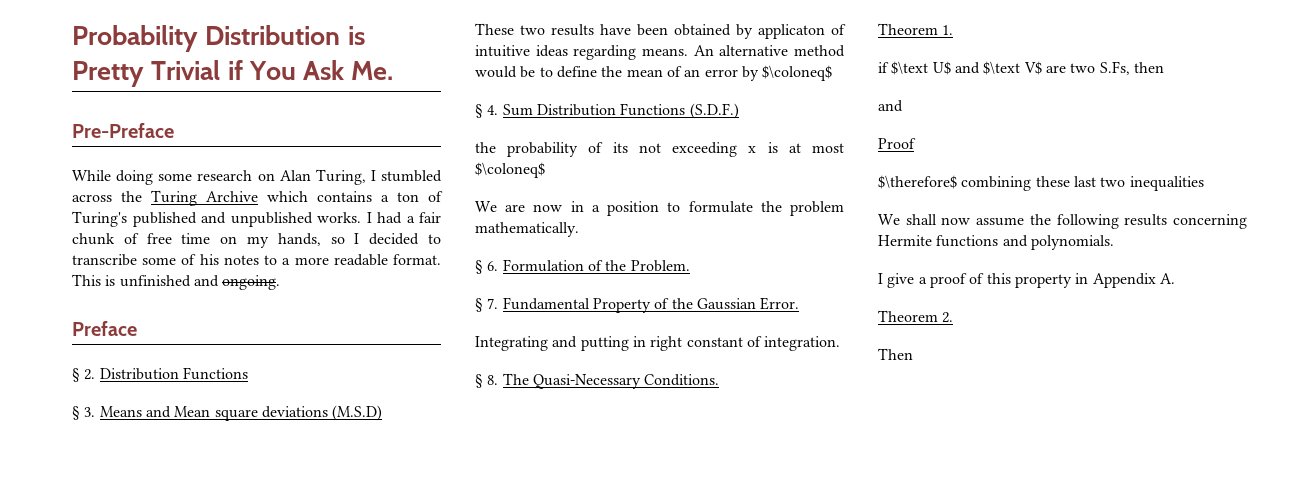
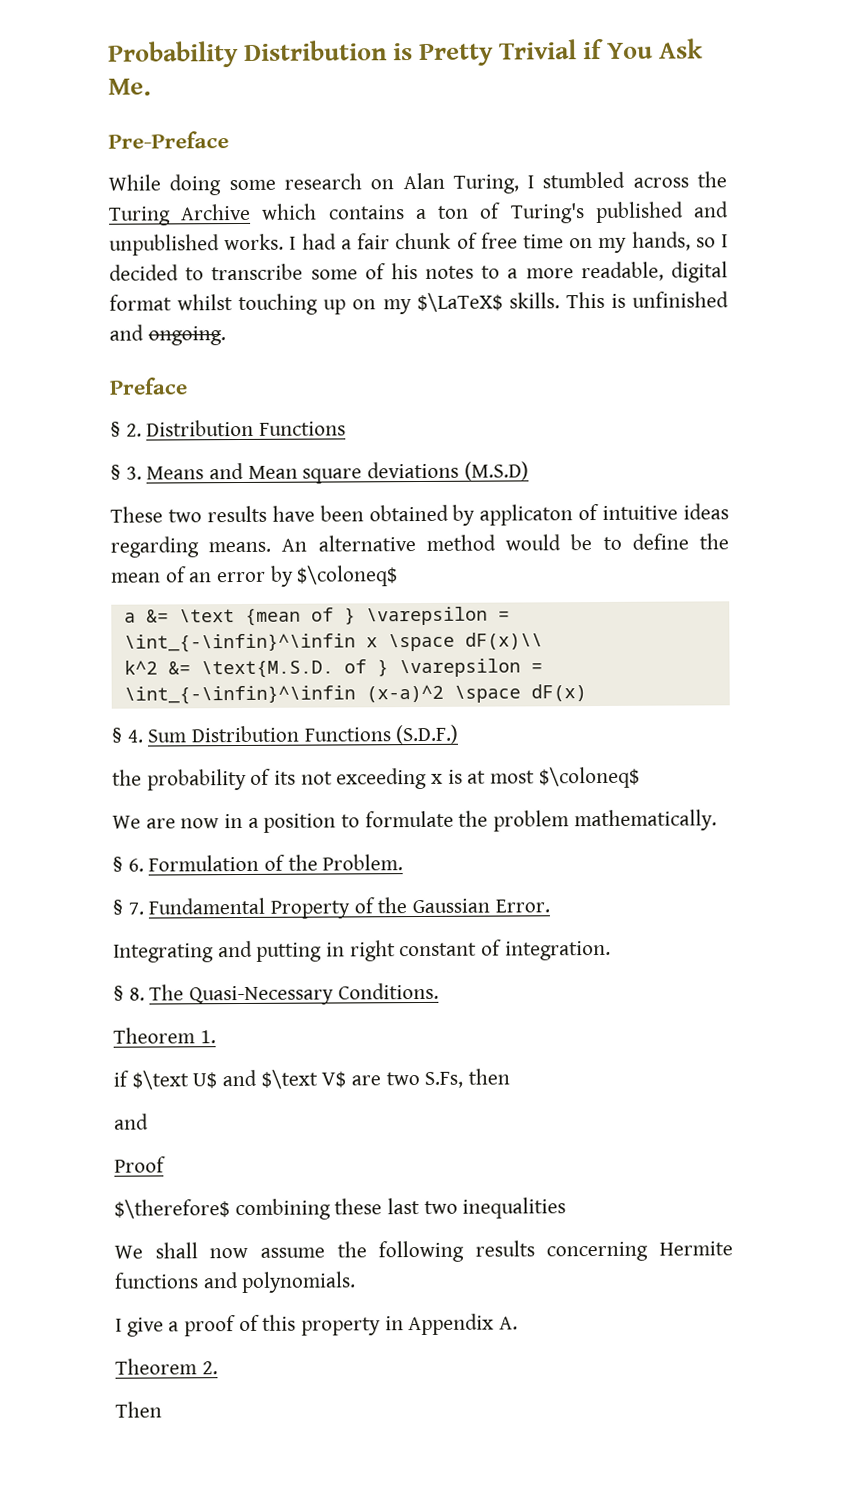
- I had a fair chunk of free time on my hands, so I decided to transcribe some of his notes to a more readable format.
+ I had a fair chunk of free time on my hands, so I decided to transcribe some of his notes to a more readable, digital format whilst touching up on my $\LaTeX$ skills.
+ a &= \text {mean of } \varepsilon = \int_{-\infin}^\infin x \space dF(x)\\
+ k^2 &= \text{M.S.D. of } \varepsilon = \int_{-\infin}^\infin (x-a)^2 \space dF(x)

